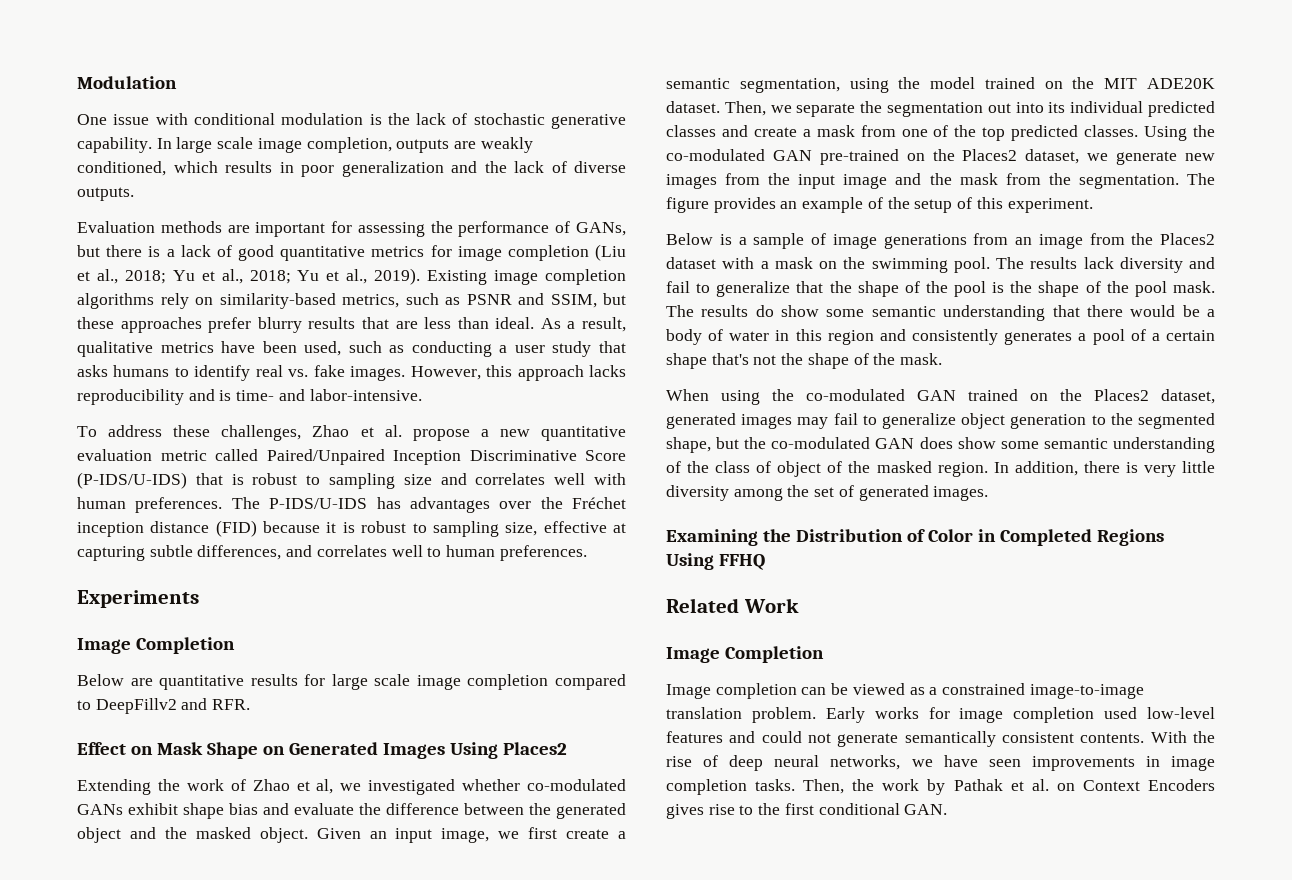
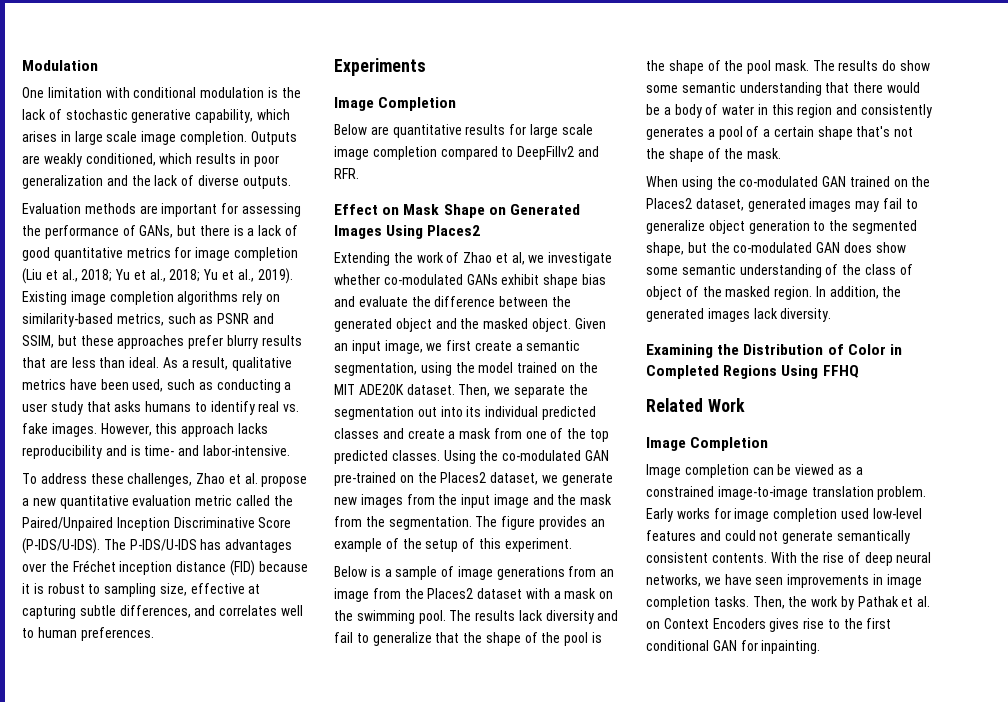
- One issue with conditional modulation is the lack of stochastic generative capability. In large scale image completion, outputs are weakly conditioned, which results in poor generalization and the lack of diverse outputs.
+ One limitation with conditional modulation is the lack of stochastic generative capability, which arises in large scale image completion. Outputs are weakly conditioned, which results in poor generalization and the lack of diverse outputs.
- To address these challenges, Zhao et al. propose a new quantitative evaluation metric called Paired/Unpaired Inception Discriminative Score (P-IDS/U-IDS) that is robust to sampling size and correlates well with human preferences.
+ To address these challenges, Zhao et al. propose a new quantitative evaluation metric called the Paired/Unpaired Inception Discriminative Score (P-IDS/U-IDS).
- Extending the work of Zhao et al, we investigated whether co-modulated GANs exhibit shape bias and evaluate the difference between the generated object and the masked object.
+ Extending the work of Zhao et al, we investigate whether co-modulated GANs exhibit shape bias and evaluate the difference between the generated object and the masked object.
- In addition, there is very little diversity among the set of generated images.
+ In addition, the generated images lack diversity.
- Then, the work by Pathak et al. on Context Encoders gives rise to the first conditional GAN.
+ Then, the work by Pathak et al. on Context Encoders gives rise to the first conditional GAN for inpainting.

